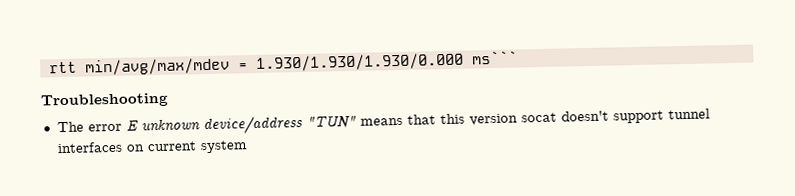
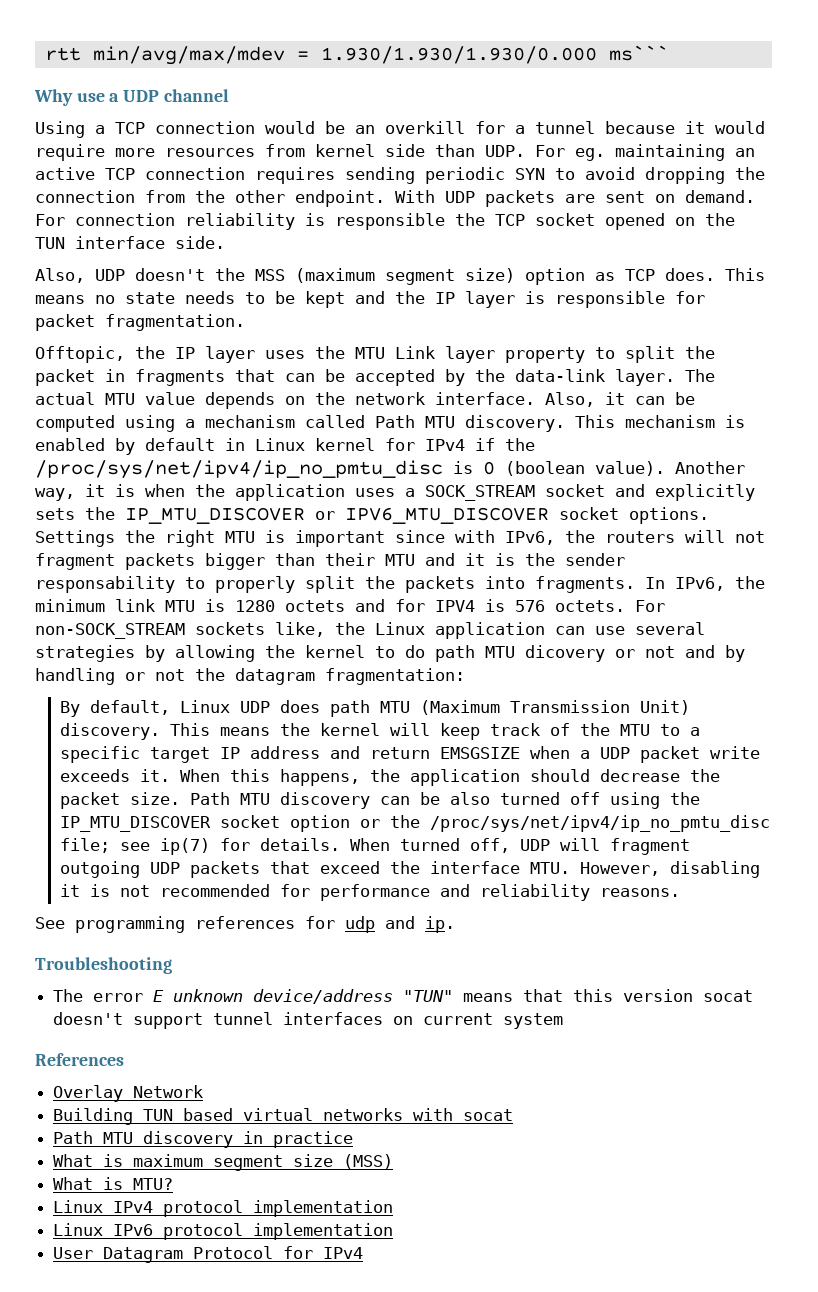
+ Why use a UDP channel
+ Using a TCP connection would be an overkill for a tunnel because it would require more resources from kernel side than UDP. For eg. maintaining an active TCP connection requires sending periodic SYN to avoid dropping the connection from the other endpoint. With UDP packets are sent on demand. For connection reliability is responsible the TCP socket opened on the TUN interface side.
+ Also, UDP doesn't the MSS (maximum segment size) option as TCP does. This means no state needs to be kept and the IP layer is responsible for packet fragmentation.
+ Offtopic, the IP layer uses the MTU Link layer property to split the packet in fragments that can be accepted by the data-link layer. The actual MTU value depends on the network interface. Also, it can be computed using a mechanism called Path MTU discovery. This mechanism is enabled by default in Linux kernel for IPv4 if the /proc/sys/net/ipv4/ip_no_pmtu_disc is 0 (boolean value). Another way, it is when the application uses a SOCK_STREAM socket and explicitly sets the IP_MTU_DISCOVER or IPV6_MTU_DISCOVER socket options. Settings the right MTU is important since with IPv6, the routers will not fragment packets bigger than their MTU and it is the sender responsability to properly split the packets into fragments. In IPv6, the minimum link MTU is 1280 octets and for IPV4 is 576 octets. For non-SOCK_STREAM sockets like, the Linux application can use several strategies by allowing the kernel to do path MTU dicovery or not and by handling or not the datagram fragmentation:
+ By default, Linux UDP does path MTU (Maximum Transmission Unit) discovery. This means the kernel will keep track of the MTU to a specific target IP address and return EMSGSIZE when a UDP packet write exceeds it. When this happens, the application should decrease the packet size. Path MTU discovery can be also turned off using the IP_MTU_DISCOVER socket option or the /proc/sys/net/ipv4/ip_no_pmtu_disc file; see ip(7) for details. When turned off, UDP will fragment outgoing UDP packets that exceed the interface MTU. However, disabling it is not recommended for performance and reliability reasons.
+ See programming references for udp and ip.
+ References
+ Overlay Network
+ Building TUN based virtual networks with socat
+ Path MTU discovery in practice
+ What is maximum segment size (MSS)
+ What is MTU?
+ Linux IPv4 protocol implementation
+ Linux IPv6 protocol implementation
+ User Datagram Protocol for IPv4

